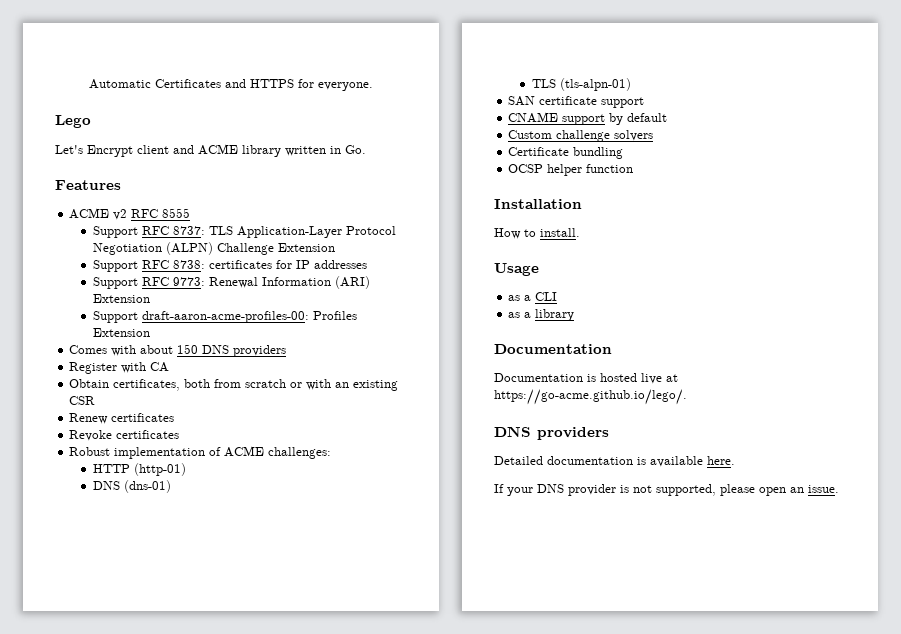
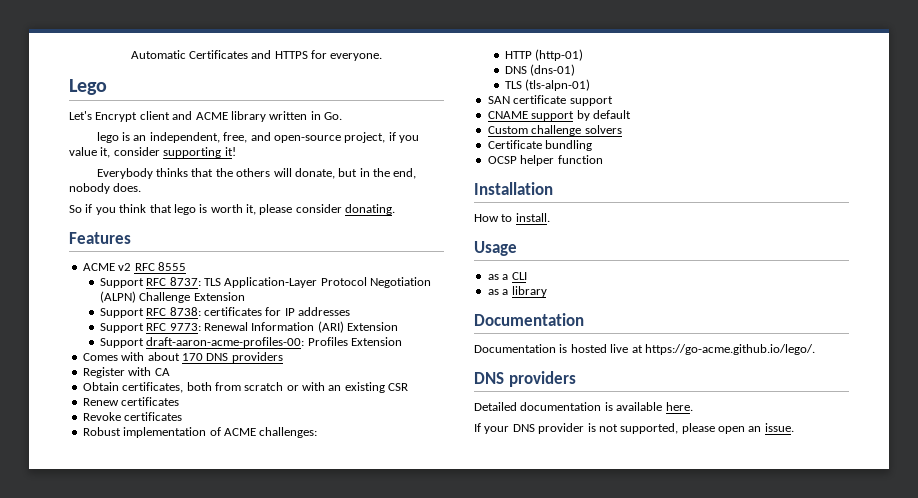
+ lego is an independent, free, and open-source project, if you value it, consider supporting it!
+ Everybody thinks that the others will donate, but in the end, nobody does.
+ So if you think that lego is worth it, please consider donating.
- Comes with about 150 DNS providers
+ Comes with about 170 DNS providers

